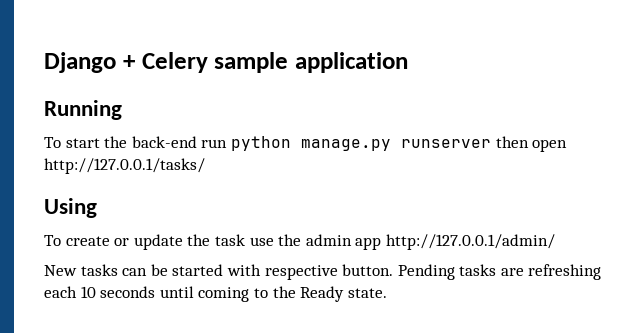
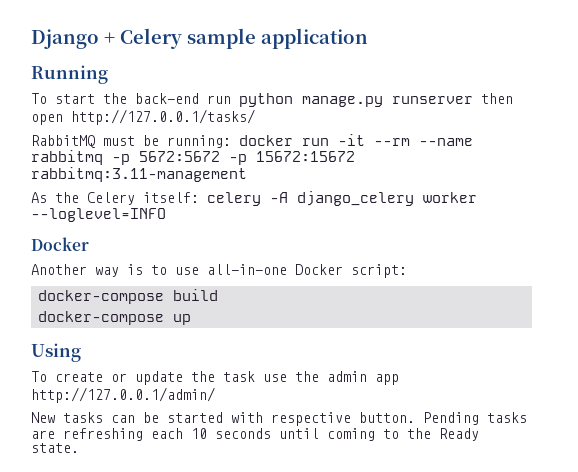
+ RabbitMQ must be running: docker run -it --rm --name rabbitmq -p 5672:5672 -p 15672:15672 rabbitmq:3.11-management
+ As the Celery itself: celery -A django_celery worker --loglevel=INFO
+ Docker
+ Another way is to use all-in-one Docker script:
+ docker-compose build
+ docker-compose up

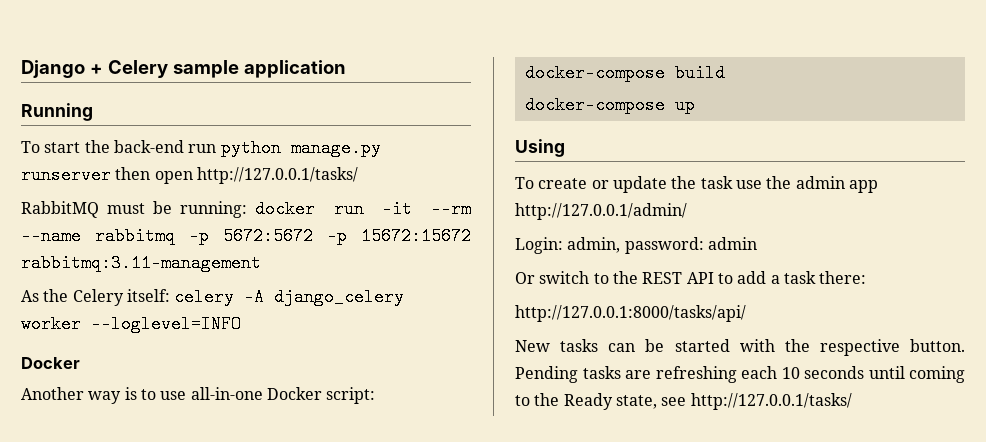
+ Login: admin, password: admin
+ Or switch to the REST API to add a task there:
+ http://127.0.0.1:8000/tasks/api/
- New tasks can be started with respective button.
+ New tasks can be started with the respective button.
- Pending tasks are refreshing each 10 seconds until coming to the Ready state.
+ Pending tasks are refreshing each 10 seconds until coming to the Ready state, see http://127.0.0.1/tasks/

